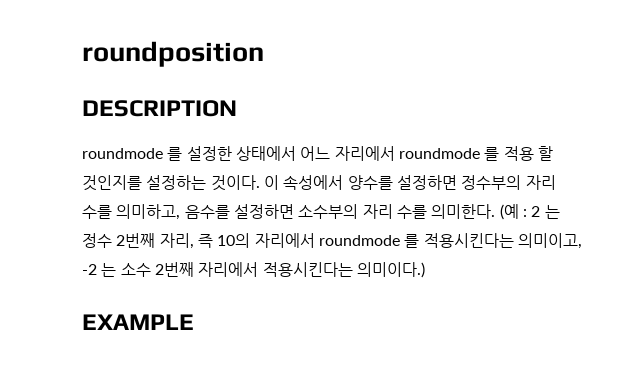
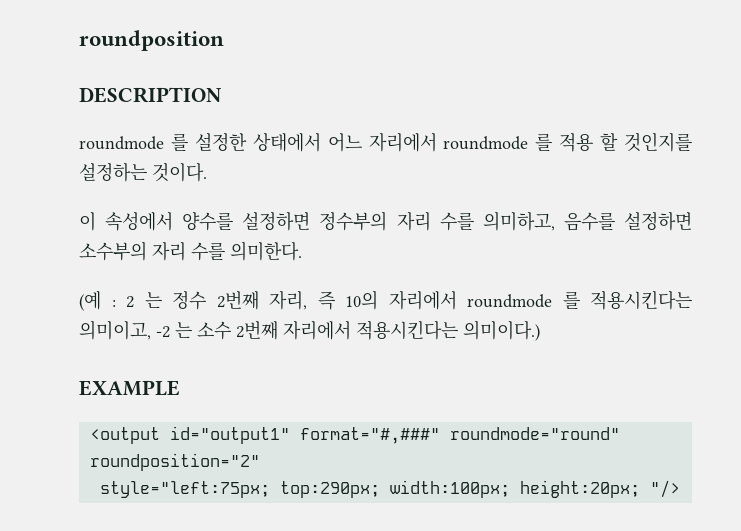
- roundmode 를 설정한 상태에서 어느 자리에서 roundmode 를 적용 할 것인지를 설정하는 것이다. 이 속성에서 양수를 설정하면 정수부의 자리 수를 의미하고, 음수를 설정하면 소수부의 자리 수를 의미한다. (예 : 2 는 정수 2번째 자리, 즉 10의 자리에서 roundmode 를 적용시킨다는 의미이고, -2 는 소수 2번째 자리에서 적용시킨다는 의미이다.)
+ roundmode 를 설정한 상태에서 어느 자리에서 roundmode 를 적용 할 것인지를 설정하는 것이다.
+ 이 속성에서 양수를 설정하면 정수부의 자리 수를 의미하고, 음수를 설정하면 소수부의 자리 수를 의미한다.
+ (예 : 2 는 정수 2번째 자리, 즉 10의 자리에서 roundmode 를 적용시킨다는 의미이고, -2 는 소수 2번째 자리에서 적용시킨다는 의미이다.)
+ <output id="output1" format="#,###" roundmode="round" roundposition="2"
+ style="left:75px; top:290px; width:100px; height:20px; "/>

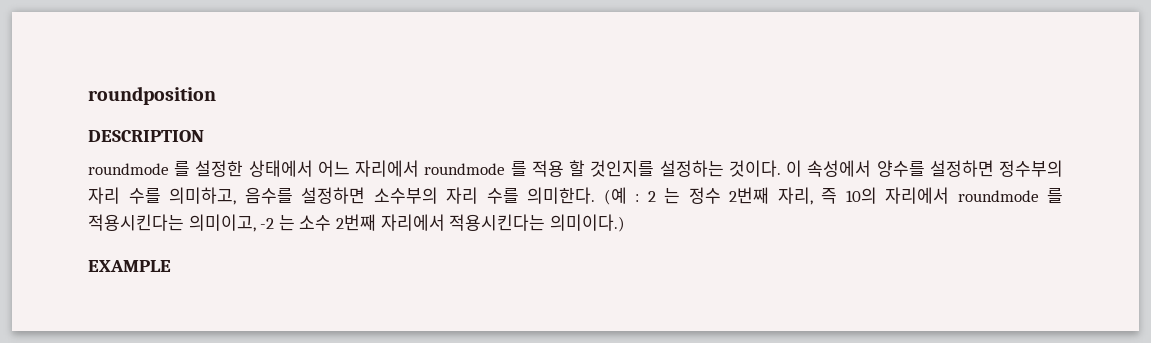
- roundmode 를 설정한 상태에서 어느 자리에서 roundmode 를 적용 할 것인지를 설정하는 것이다.
- 이 속성에서 양수를 설정하면 정수부의 자리 수를 의미하고, 음수를 설정하면 소수부의 자리 수를 의미한다.
- (예 : 2 는 정수 2번째 자리, 즉 10의 자리에서 roundmode 를 적용시킨다는 의미이고, -2 는 소수 2번째 자리에서 적용시킨다는 의미이다.)
+ roundmode 를 설정한 상태에서 어느 자리에서 roundmode 를 적용 할 것인지를 설정하는 것이다. 이 속성에서 양수를 설정하면 정수부의 자리 수를 의미하고, 음수를 설정하면 소수부의 자리 수를 의미한다. (예 : 2 는 정수 2번째 자리, 즉 10의 자리에서 roundmode 를 적용시킨다는 의미이고, -2 는 소수 2번째 자리에서 적용시킨다는 의미이다.)
- <output id="output1" format="#,###" roundmode="round" roundposition="2"
- style="left:75px; top:290px; width:100px; height:20px; "/>

